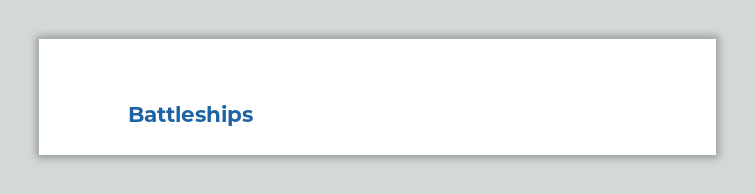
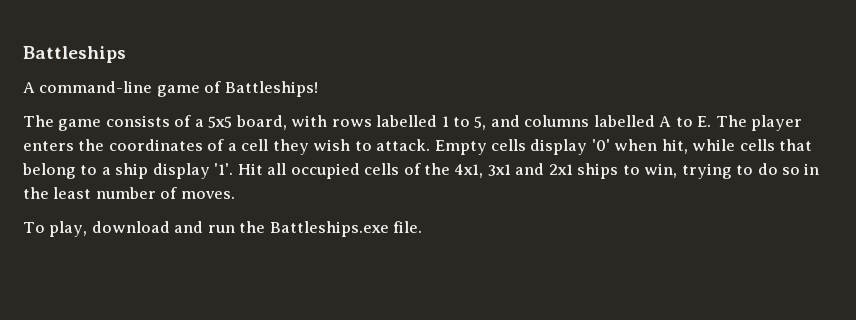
+ A command-line game of Battleships!
+ The game consists of a 5x5 board, with rows labelled 1 to 5, and columns labelled A to E. The player enters the coordinates of a cell they wish to attack. Empty cells display '0' when hit, while cells that belong to a ship display '1'. Hit all occupied cells of the 4x1, 3x1 and 2x1 ships to win, trying to do so in the least number of moves.
+ To play, download and run the Battleships.exe file.

